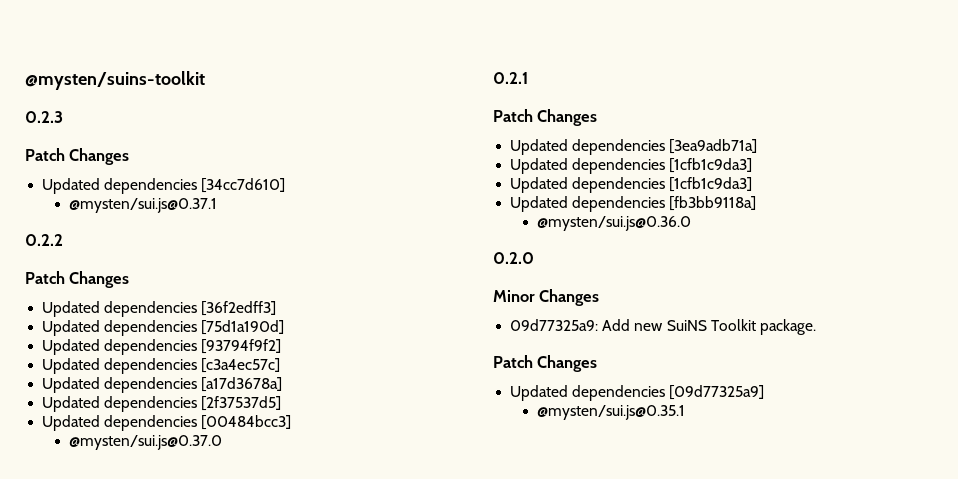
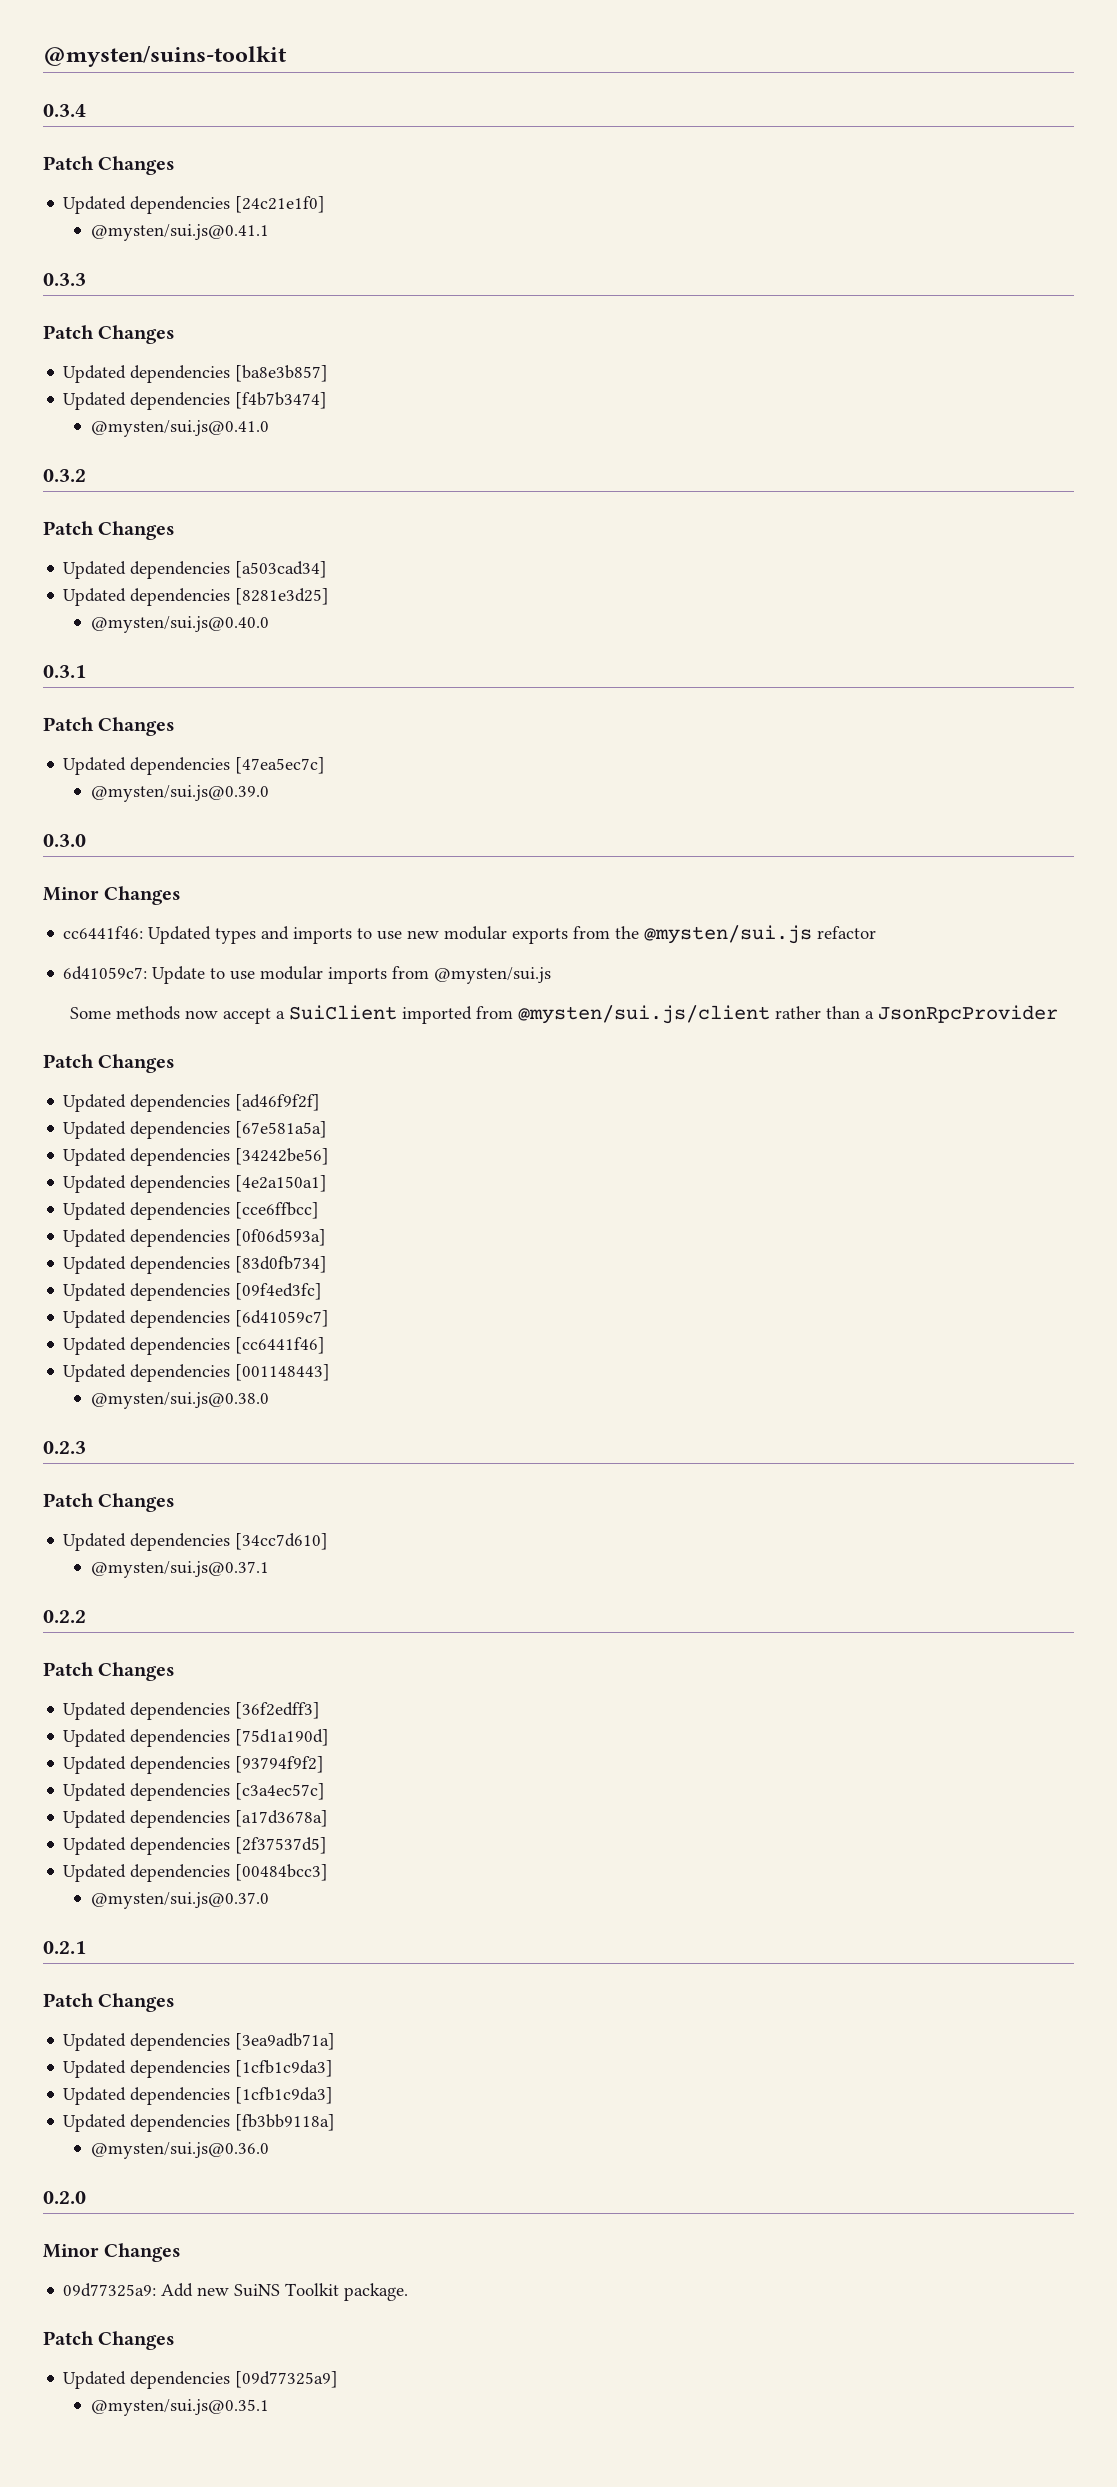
+ 0.3.4
+ Patch Changes
+ Updated dependencies [24c21e1f0]
+ @mysten/sui.js@0.41.1
+ 0.3.3
+ Patch Changes
+ Updated dependencies [ba8e3b857]
+ Updated dependencies [f4b7b3474]
+ @mysten/sui.js@0.41.0
+ 0.3.2
+ Patch Changes
+ Updated dependencies [a503cad34]
+ Updated dependencies [8281e3d25]
+ @mysten/sui.js@0.40.0
+ 0.3.1
+ Patch Changes
+ Updated dependencies [47ea5ec7c]
+ @mysten/sui.js@0.39.0
+ 0.3.0
+ Minor Changes
+ cc6441f46: Updated types and imports to use new modular exports from the @mysten/sui.js refactor
+ 6d41059c7: Update to use modular imports from @mysten/sui.js
+ Some methods now accept a SuiClient imported from @mysten/sui.js/client rather than a JsonRpcProvider
+ Patch Changes
+ Updated dependencies [ad46f9f2f]
+ Updated dependencies [67e581a5a]
+ Updated dependencies [34242be56]
+ Updated dependencies [4e2a150a1]
+ Updated dependencies [cce6ffbcc]
+ Updated dependencies [0f06d593a]
+ Updated dependencies [83d0fb734]
+ Updated dependencies [09f4ed3fc]
+ Updated dependencies [6d41059c7]
+ Updated dependencies [cc6441f46]
+ Updated dependencies [001148443]
+ @mysten/sui.js@0.38.0

